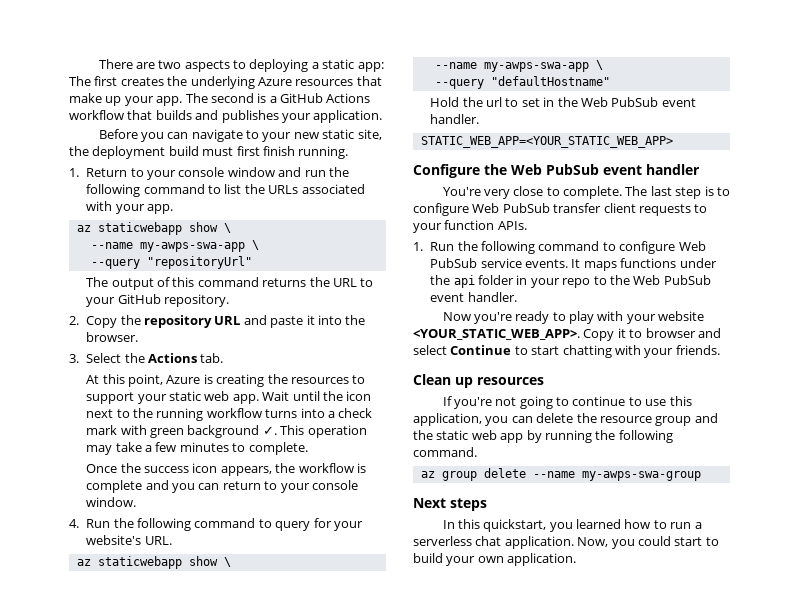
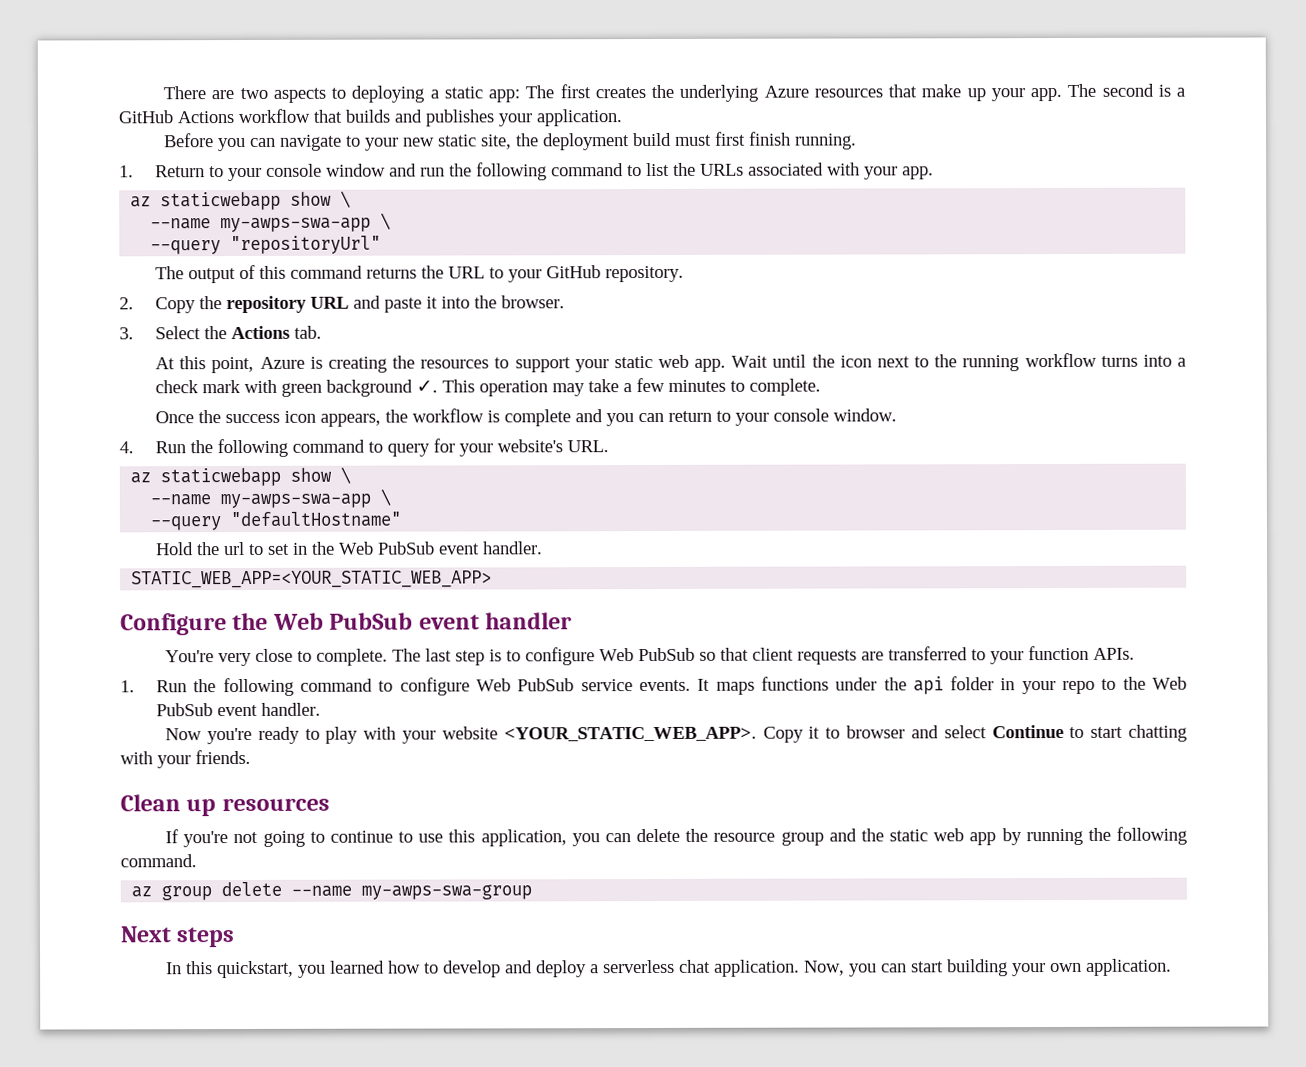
- The last step is to configure Web PubSub transfer client requests to your function APIs.
+ The last step is to configure Web PubSub so that client requests are transferred to your function APIs.
- In this quickstart, you learned how to run a serverless chat application.
+ In this quickstart, you learned how to develop and deploy a serverless chat application.
- Now, you could start to build your own application.
+ Now, you can start building your own application.

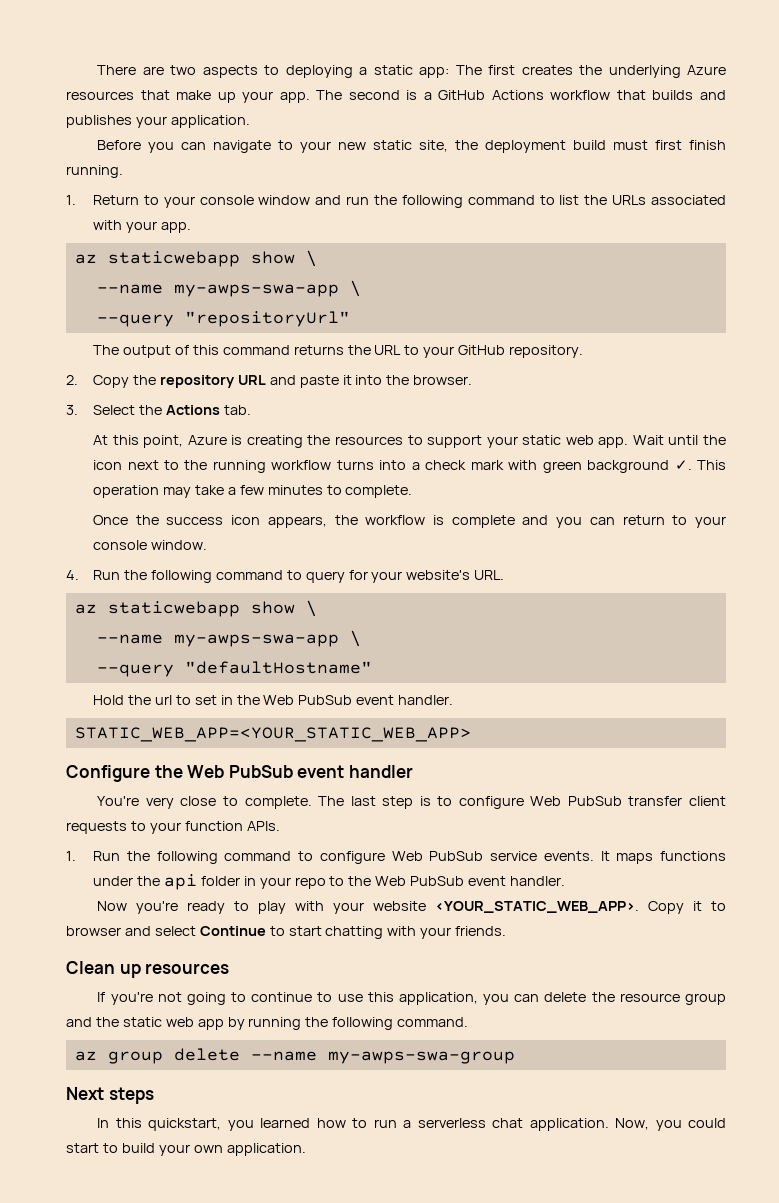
- The last step is to configure Web PubSub so that client requests are transferred to your function APIs.
+ The last step is to configure Web PubSub transfer client requests to your function APIs.
- In this quickstart, you learned how to develop and deploy a serverless chat application.
+ In this quickstart, you learned how to run a serverless chat application.
- Now, you can start building your own application.
+ Now, you could start to build your own application.

